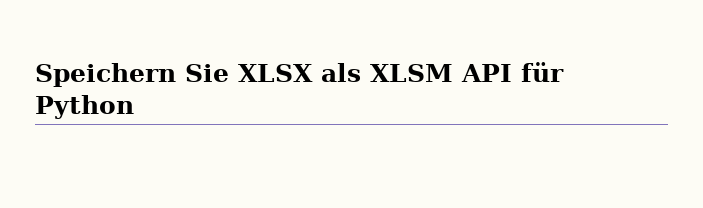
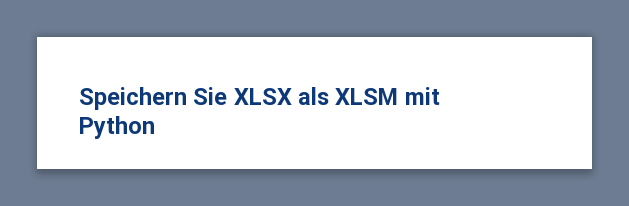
- Speichern Sie XLSX als XLSM API für Python
+ Speichern Sie XLSX als XLSM mit Python

